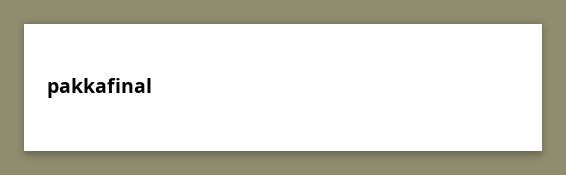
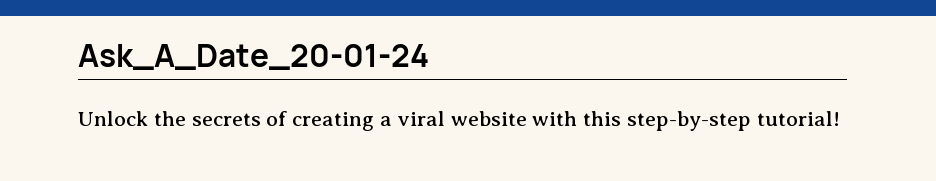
- pakkafinal
+ Ask_A_Date_20-01-24
+ Unlock the secrets of creating a viral website with this step-by-step tutorial!

